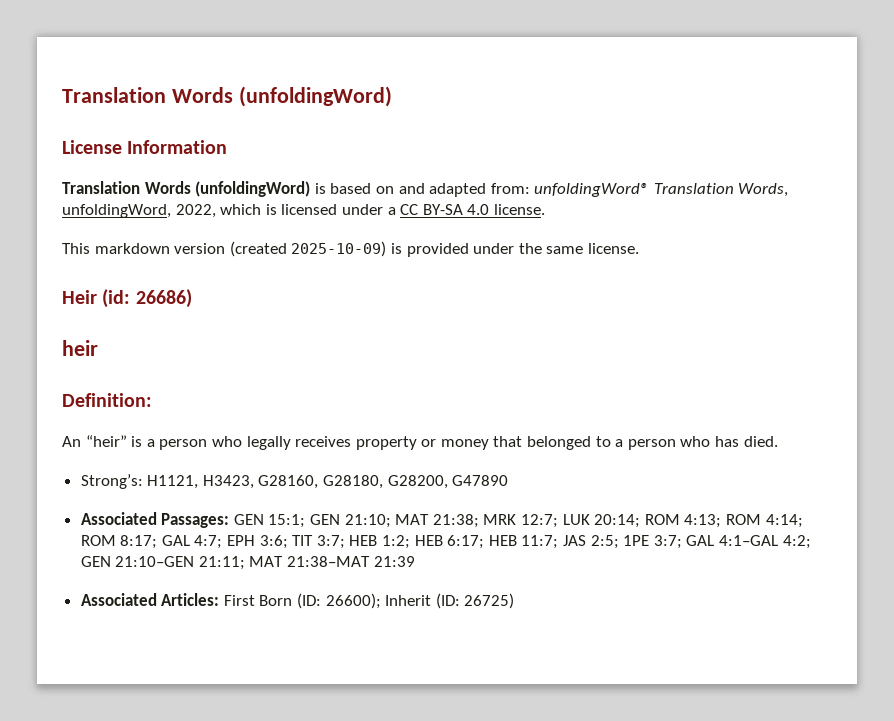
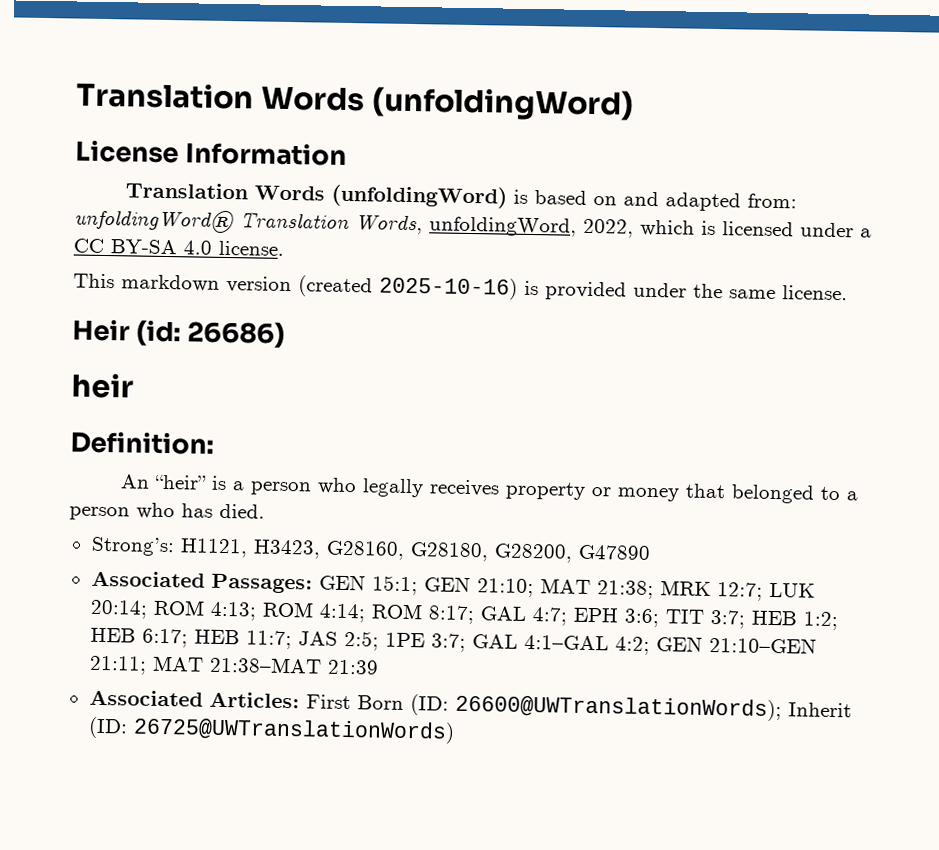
- This markdown version (created 2025-10-09) is provided under the same license.
+ This markdown version (created 2025-10-16) is provided under the same license.
- Associated Articles: First Born (ID: 26600); Inherit (ID: 26725)
+ Associated Articles: First Born (ID: 26600@UWTranslationWords); Inherit (ID: 26725@UWTranslationWords)

